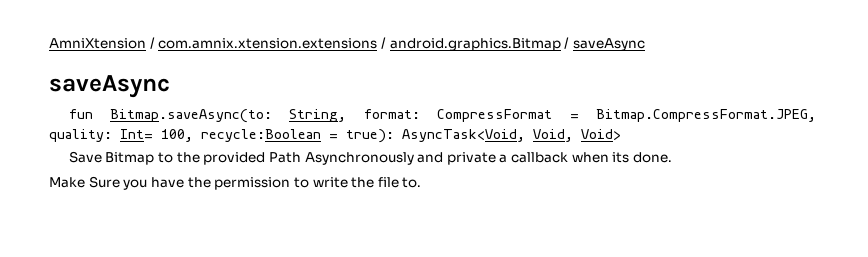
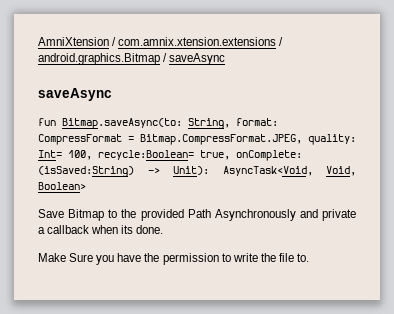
- fun Bitmap.saveAsync(to: String, format: CompressFormat = Bitmap.CompressFormat.JPEG, quality: Int= 100, recycle:Boolean = true): AsyncTask<Void, Void, Void>
+ fun Bitmap.saveAsync(to: String, format: CompressFormat = Bitmap.CompressFormat.JPEG, quality: Int= 100, recycle:Boolean= true, onComplete: (isSaved:String) -> Unit): AsyncTask<Void, Void, Boolean>

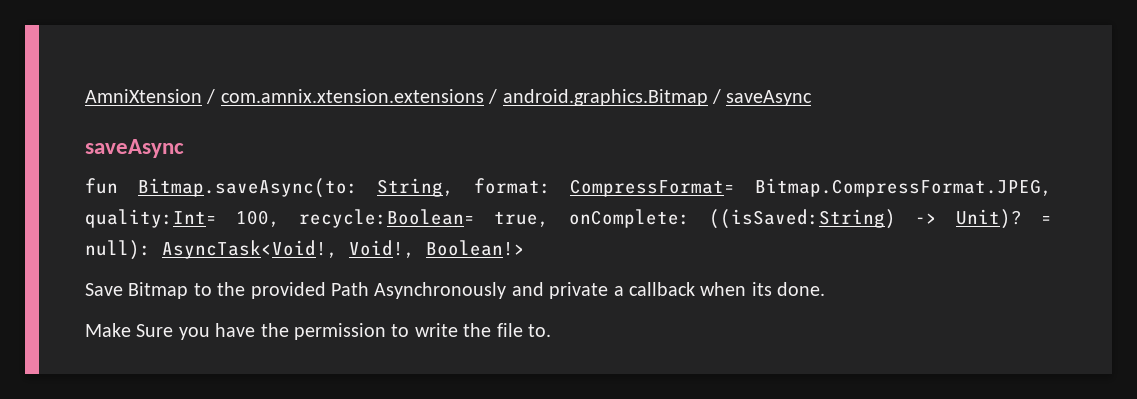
- fun Bitmap.saveAsync(to: String, format: CompressFormat = Bitmap.CompressFormat.JPEG, quality: Int= 100, recycle:Boolean= true, onComplete: (isSaved:String) -> Unit): AsyncTask<Void, Void, Boolean>
+ fun Bitmap.saveAsync(to: String, format: CompressFormat= Bitmap.CompressFormat.JPEG, quality:Int= 100, recycle:Boolean= true, onComplete: ((isSaved:String) -> Unit)? = null): AsyncTask<Void!, Void!, Boolean!>

